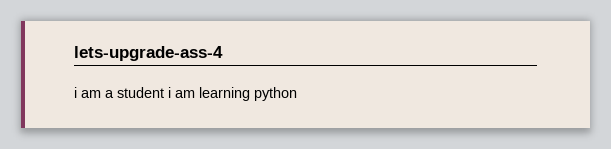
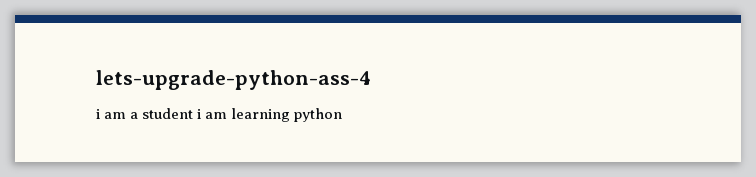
- lets-upgrade-ass-4
+ lets-upgrade-python-ass-4

